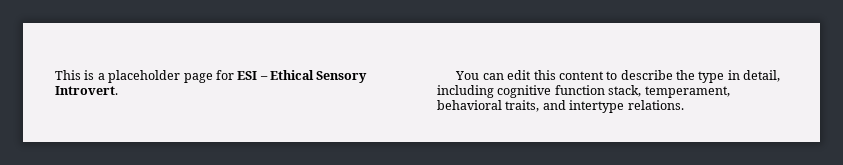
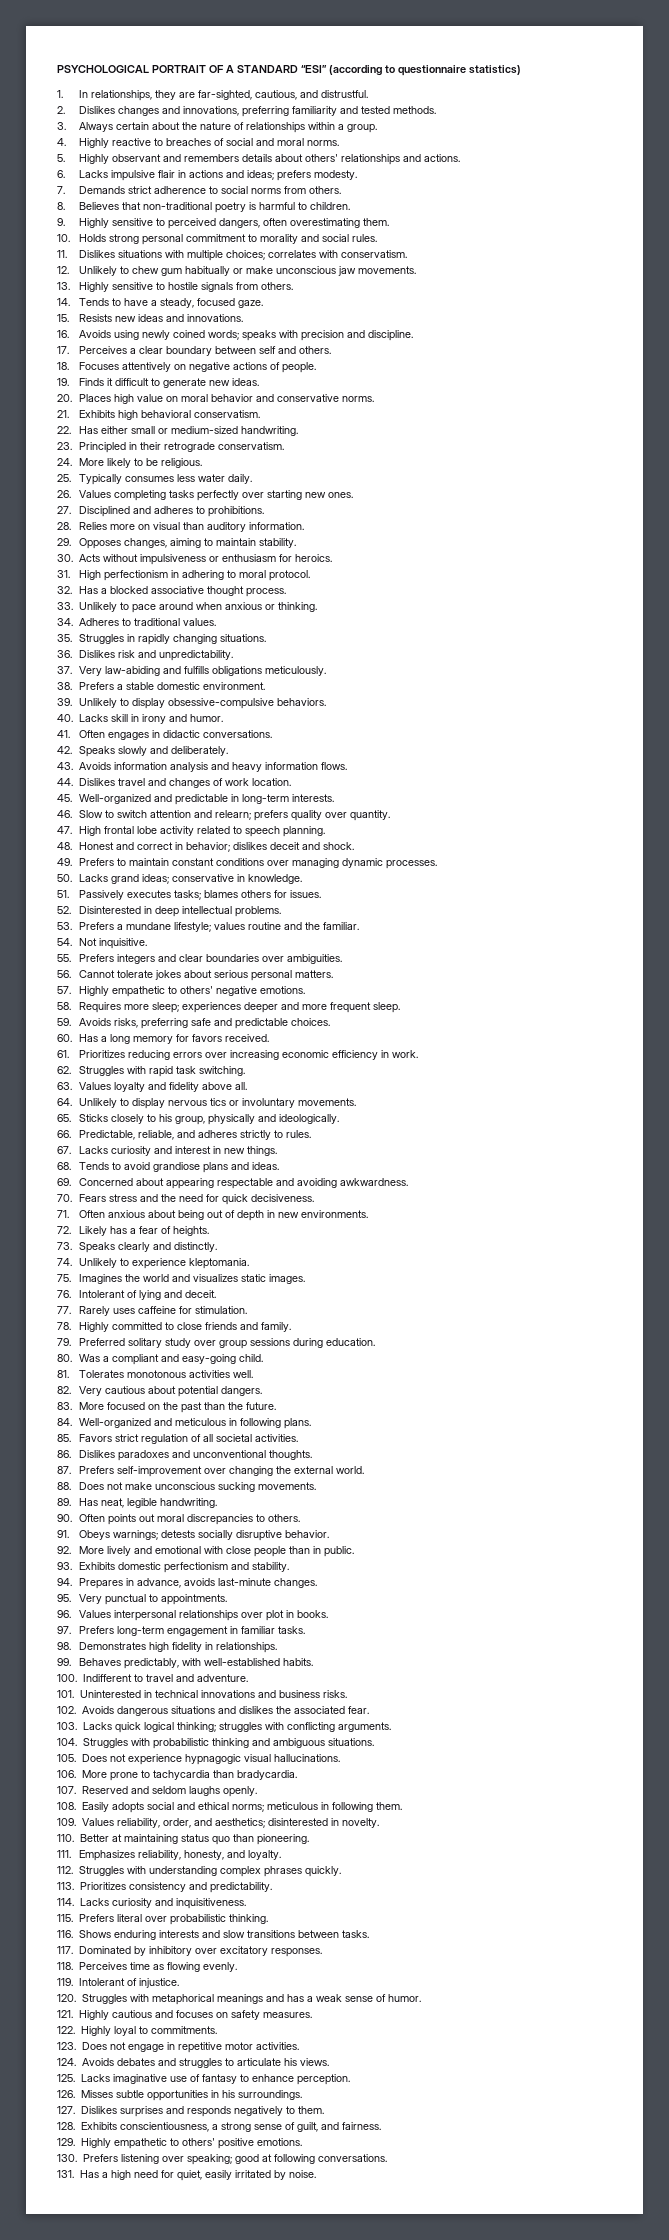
- This is a placeholder page for ESI – Ethical Sensory Introvert.
- You can edit this content to describe the type in detail, including cognitive function stack, temperament, behavioral traits, and intertype relations.
+ PSYCHOLOGICAL PORTRAIT OF A STANDARD “ESI” (according to questionnaire statistics)
+ 1. In relationships, they are far-sighted, cautious, and distrustful.
+ 2. Dislikes changes and innovations, preferring familiarity and tested methods.
+ 3. Always certain about the nature of relationships within a group.
+ 4. Highly reactive to breaches of social and moral norms.
+ 5. Highly observant and remembers details about others' relationships and actions.
+ 6. Lacks impulsive flair in actions and ideas; prefers modesty.
+ 7. Demands strict adherence to social norms from others.
+ 8. Believes that non-traditional poetry is harmful to children.
+ 9. Highly sensitive to perceived dangers, often overestimating them.
+ 10. Holds strong personal commitment to morality and social rules.
+ 11. Dislikes situations with multiple choices; correlates with conservatism.
+ 12. Unlikely to chew gum habitually or make unconscious jaw movements.
+ 13. Highly sensitive to hostile signals from others.
+ 14. Tends to have a steady, focused gaze.
+ 15. Resists new ideas and innovations.
+ 16. Avoids using newly coined words; speaks with precision and discipline.
+ 17. Perceives a clear boundary between self and others.
+ 18. Focuses attentively on negative actions of people.
+ 19. Finds it difficult to generate new ideas.
+ 20. Places high value on moral behavior and conservative norms.
+ 21. Exhibits high behavioral conservatism.
+ 22. Has either small or medium-sized handwriting.
+ 23. Principled in their retrograde conservatism.
+ 24. More likely to be religious.
+ 25. Typically consumes less water daily.
+ 26. Values completing tasks perfectly over starting new ones.
+ 27. Disciplined and adheres to prohibitions.
+ 28. Relies more on visual than auditory information.
+ 29. Opposes changes, aiming to maintain stability.
+ 30. Acts without impulsiveness or enthusiasm for heroics.
+ 31. High perfectionism in adhering to moral protocol.
+ 32. Has a blocked associative thought process.
+ 33. Unlikely to pace around when anxious or thinking.
+ 34. Adheres to traditional values.
+ 35. Struggles in rapidly changing situations.
+ 36. Dislikes risk and unpredictability.
+ 37. Very law-abiding and fulfills obligations meticulously.
+ 38. Prefers a stable domestic environment.
+ 39. Unlikely to display obsessive-compulsive behaviors.
+ 40. Lacks skill in irony and humor.
+ 41. Often engages in didactic conversations.
+ 42. Speaks slowly and deliberately.
+ 43. Avoids information analysis and heavy information flows.
+ 44. Dislikes travel and changes of work location.
+ 45. Well-organized and predictable in long-term interests.
+ 46. Slow to switch attention and relearn; prefers quality over quantity.
+ 47. High frontal lobe activity related to speech planning.
+ 48. Honest and correct in behavior; dislikes deceit and shock.
+ 49. Prefers to maintain constant conditions over managing dynamic processes.
+ 50. Lacks grand ideas; conservative in knowledge.
+ 51. Passively executes tasks; blames others for issues.
+ 52. Disinterested in deep intellectual problems.
+ 53. Prefers a mundane lifestyle; values routine and the familiar.
+ 54. Not inquisitive.
+ 55. Prefers integers and clear boundaries over ambiguities.
+ 56. Cannot tolerate jokes about serious personal matters.
+ 57. Highly empathetic to others' negative emotions.
+ 58. Requires more sleep; experiences deeper and more frequent sleep.
+ 59. Avoids risks, preferring safe and predictable choices.
+ 60. Has a long memory for favors received.
+ 61. Prioritizes reducing errors over increasing economic efficiency in work.
+ 62. Struggles with rapid task switching.
+ 63. Values loyalty and fidelity above all.
+ 64. Unlikely to display nervous tics or involuntary movements.
+ 65. Sticks closely to his group, physically and ideologically.
+ 66. Predictable, reliable, and adheres strictly to rules.
+ 67. Lacks curiosity and interest in new things.
+ 68. Tends to avoid grandiose plans and ideas.
+ 69. Concerned about appearing respectable and avoiding awkwardness.
+ 70. Fears stress and the need for quick decisiveness.
+ 71. Often anxious about being out of depth in new environments.
+ 72. Likely has a fear of heights.
+ 73. Speaks clearly and distinctly.
+ 74. Unlikely to experience kleptomania.
+ 75. Imagines the world and visualizes static images.
+ 76. Intolerant of lying and deceit.
+ 77. Rarely uses caffeine for stimulation.
+ 78. Highly committed to close friends and family.
+ 79. Preferred solitary study over group sessions during education.
+ 80. Was a compliant and easy-going child.
+ 81. Tolerates monotonous activities well.
+ 82. Very cautious about potential dangers.
+ 83. More focused on the past than the future.
+ 84. Well-organized and meticulous in following plans.
+ 85. Favors strict regulation of all societal activities.
+ 86. Dislikes paradoxes and unconventional thoughts.
+ 87. Prefers self-improvement over changing the external world.
+ 88. Does not make unconscious sucking movements.
+ 89. Has neat, legible handwriting.
+ 90. Often points out moral discrepancies to others.
+ 91. Obeys warnings; detests socially disruptive behavior.
+ 92. More lively and emotional with close people than in public.
+ 93. Exhibits domestic perfectionism and stability.
+ 94. Prepares in advance, avoids last-minute changes.
+ 95. Very punctual to appointments.
+ 96. Values interpersonal relationships over plot in books.
+ 97. Prefers long-term engagement in familiar tasks.
+ 98. Demonstrates high fidelity in relationships.
+ 99. Behaves predictably, with well-established habits.
+ 100. Indifferent to travel and adventure.
+ 101. Uninterested in technical innovations and business risks.
+ 102. Avoids dangerous situations and dislikes the associated fear.
+ 103. Lacks quick logical thinking; struggles with conflicting arguments.
+ 104. Struggles with probabilistic thinking and ambiguous situations.
+ 105. Does not experience hypnagogic visual hallucinations.
+ 106. More prone to tachycardia than bradycardia.
+ 107. Reserved and seldom laughs openly.
+ 108. Easily adopts social and ethical norms; meticulous in following them.
+ 109. Values reliability, order, and aesthetics; disinterested in novelty.
+ 110. Better at maintaining status quo than pioneering.
+ 111. Emphasizes reliability, honesty, and loyalty.
+ 112. Struggles with understanding complex phrases quickly.
+ 113. Prioritizes consistency and predictability.
+ 114. Lacks curiosity and inquisitiveness.
+ 115. Prefers literal over probabilistic thinking.
+ 116. Shows enduring interests and slow transitions between tasks.
+ 117. Dominated by inhibitory over excitatory responses.
+ 118. Perceives time as flowing evenly.
+ 119. Intolerant of injustice.
+ 120. Struggles with metaphorical meanings and has a weak sense of humor.
+ 121. Highly cautious and focuses on safety measures.
+ 122. Highly loyal to commitments.
+ 123. Does not engage in repetitive motor activities.
+ 124. Avoids debates and struggles to articulate his views.
+ 125. Lacks imaginative use of fantasy to enhance perception.
+ 126. Misses subtle opportunities in his surroundings.
+ 127. Dislikes surprises and responds negatively to them.
+ 128. Exhibits conscientiousness, a strong sense of guilt, and fairness.
+ 129. Highly empathetic to others' positive emotions.
+ 130. Prefers listening over speaking; good at following conversations.
+ 131. Has a high need for quiet, easily irritated by noise.

